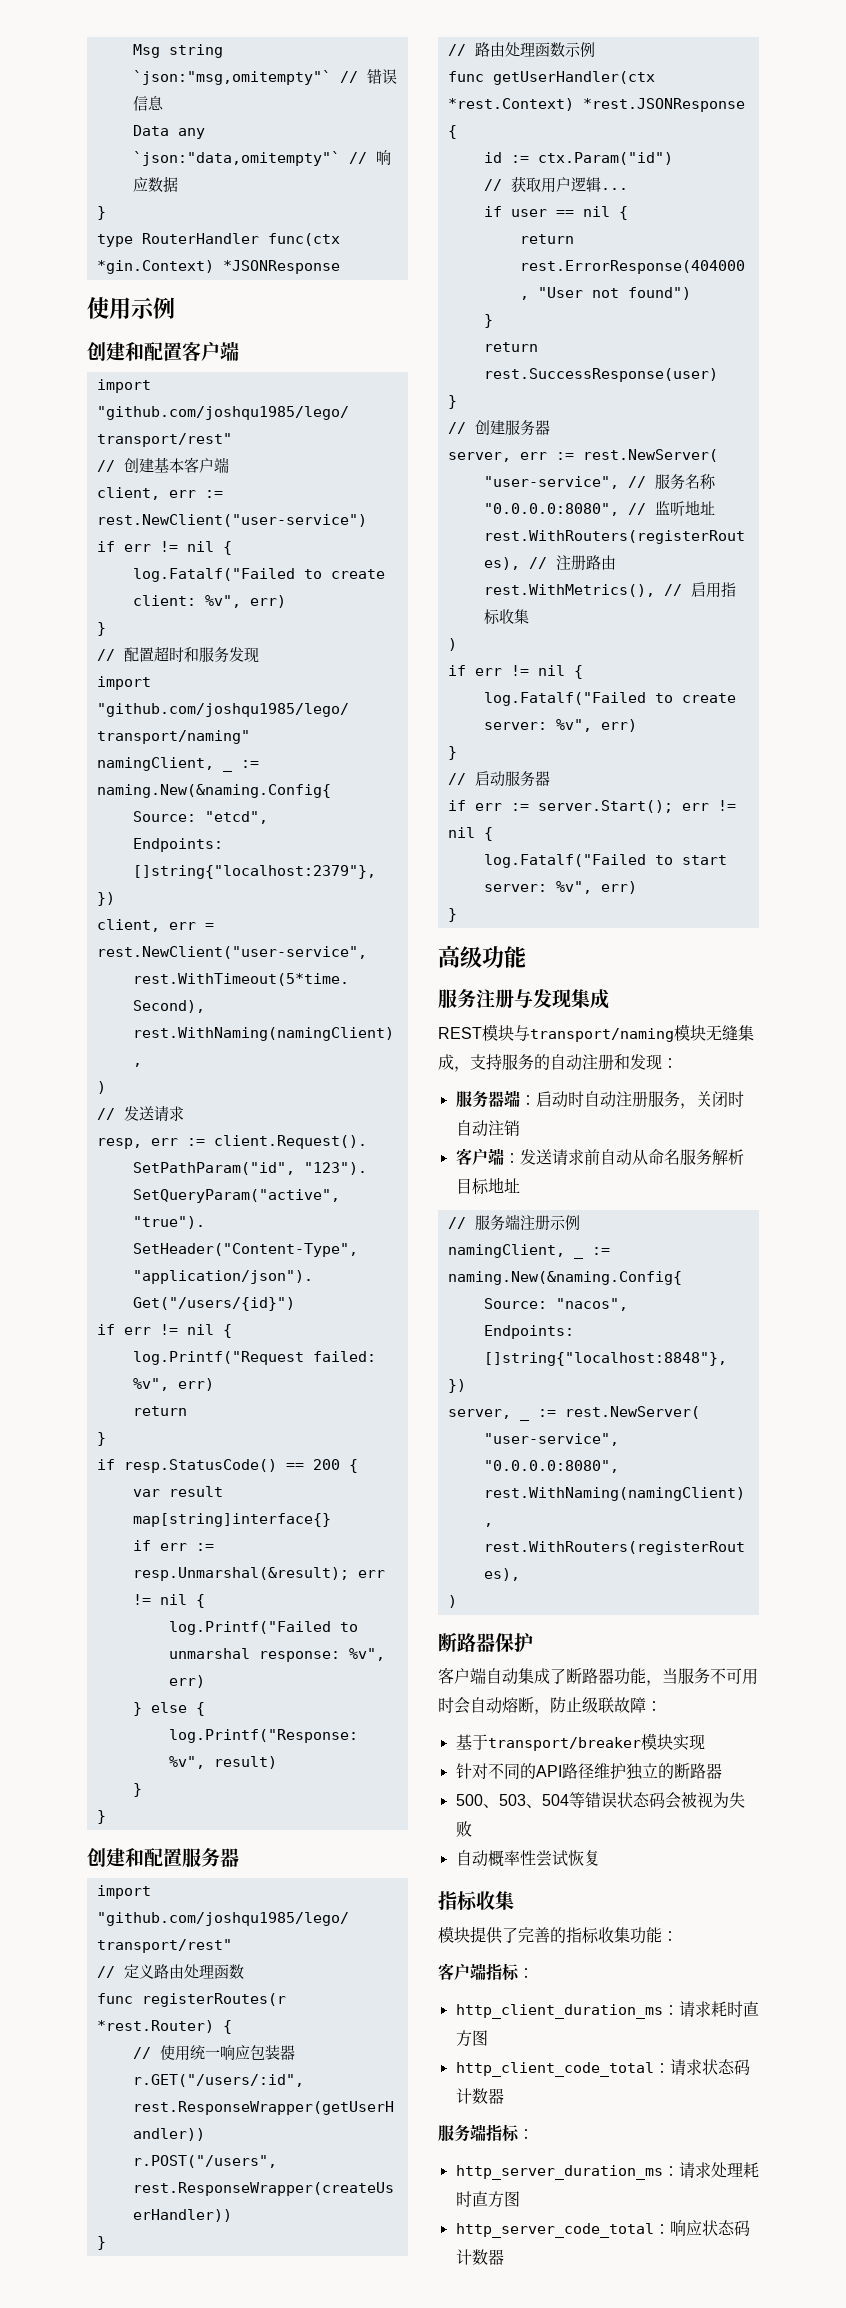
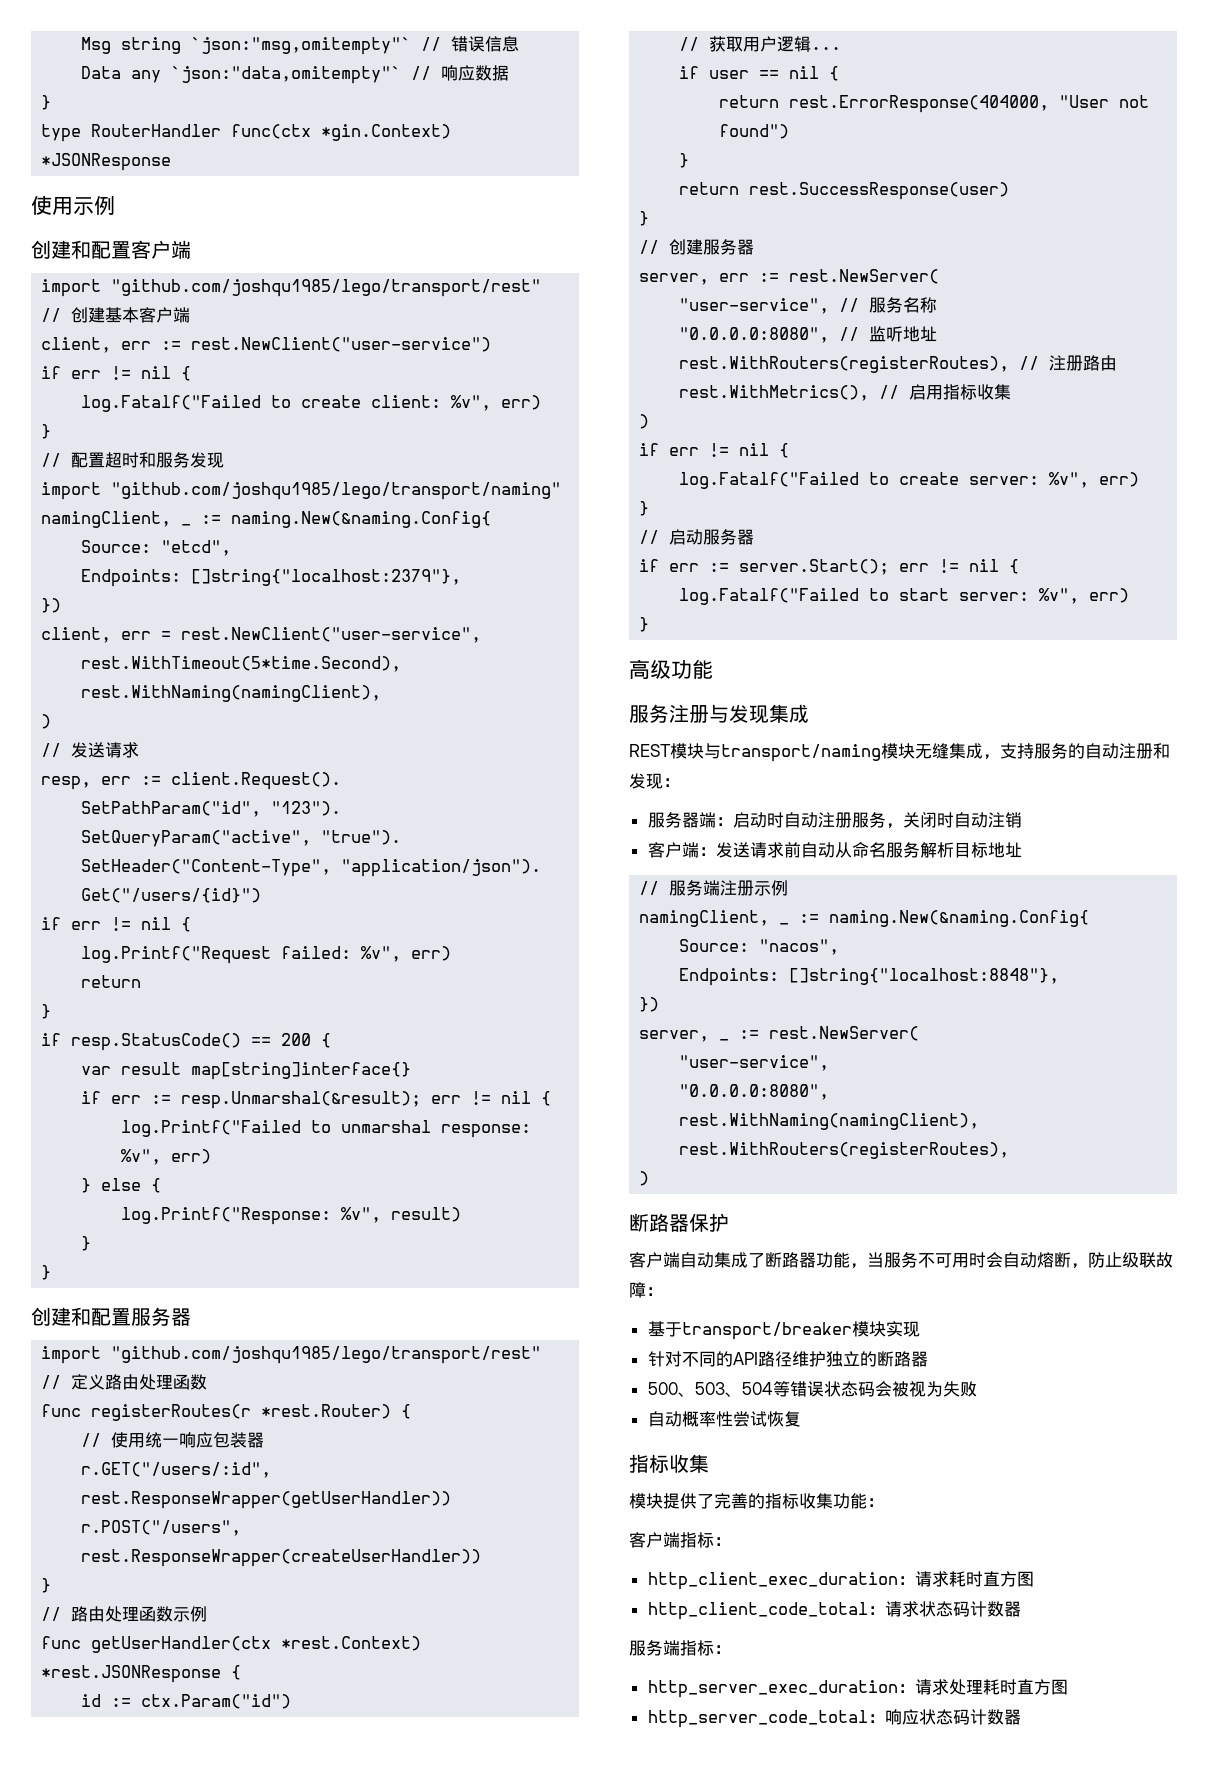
- http_client_duration_ms：请求耗时直方图
+ http_client_exec_duration：请求耗时直方图
- http_server_duration_ms：请求处理耗时直方图
+ http_server_exec_duration：请求处理耗时直方图

